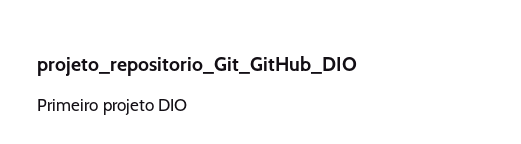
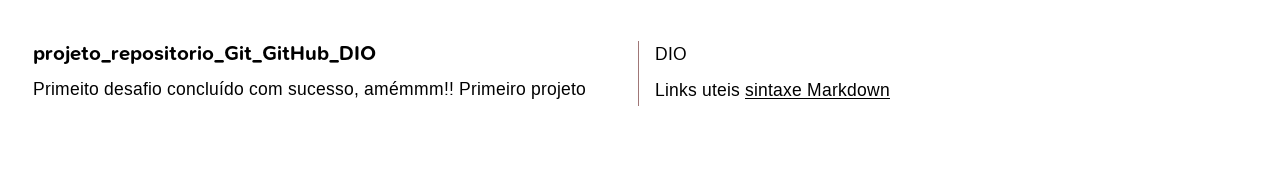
+ Primeito desafio concluído com sucesso, amémmm!!
+ Links uteis sintaxe Markdown

